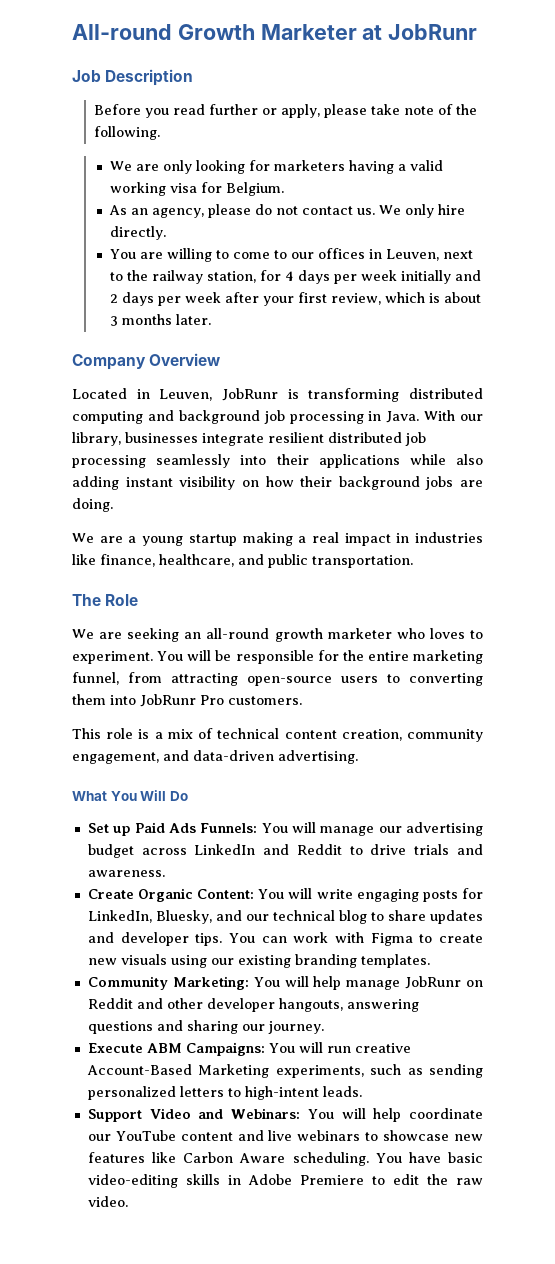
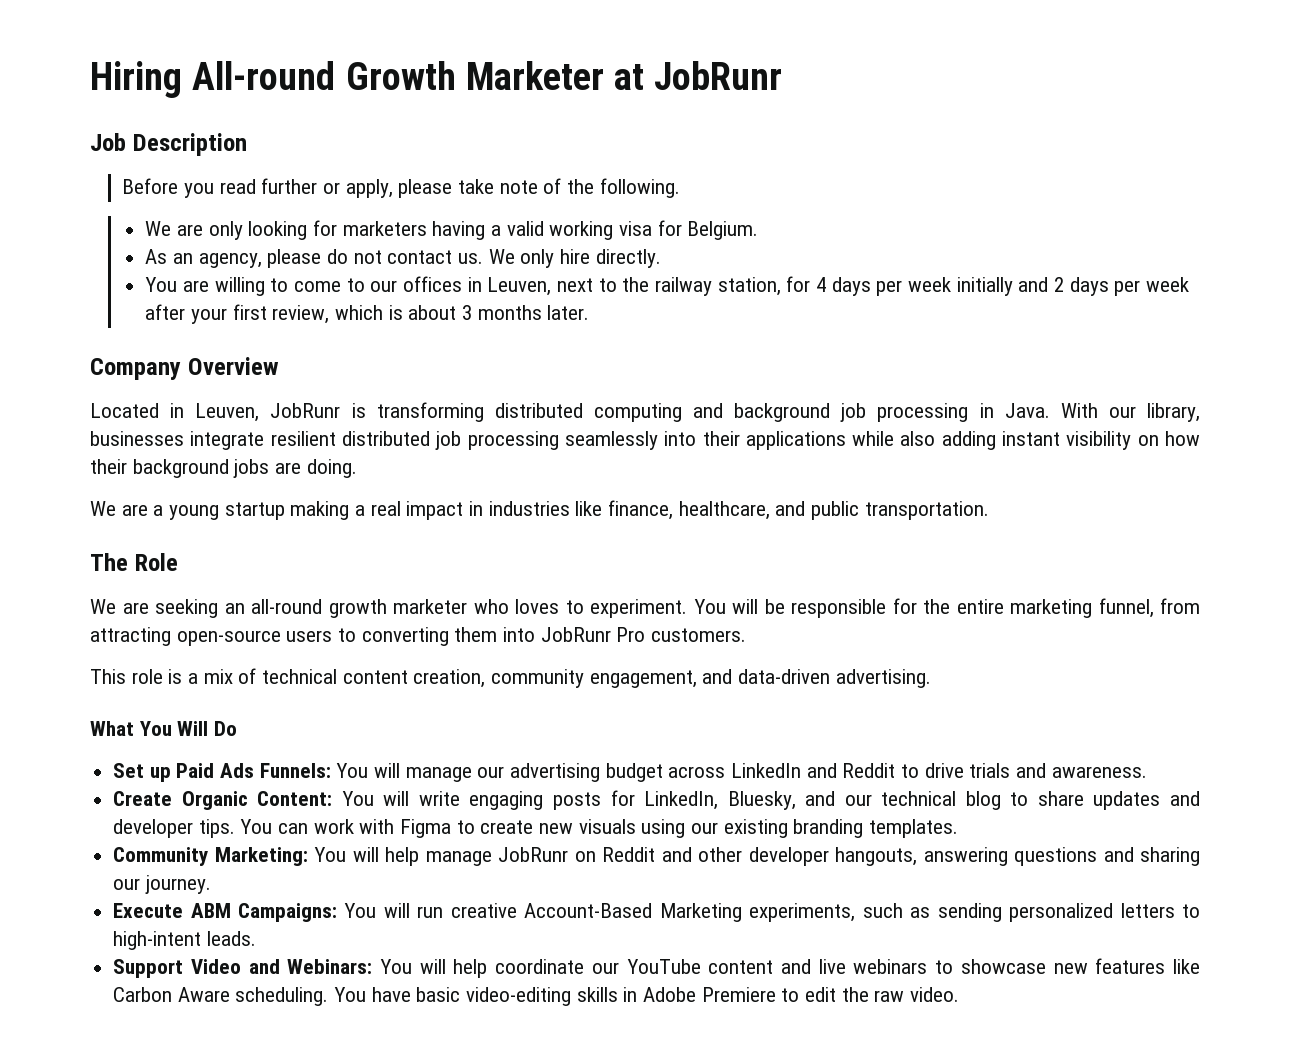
- All-round Growth Marketer at JobRunr
+ Hiring All-round Growth Marketer at JobRunr

